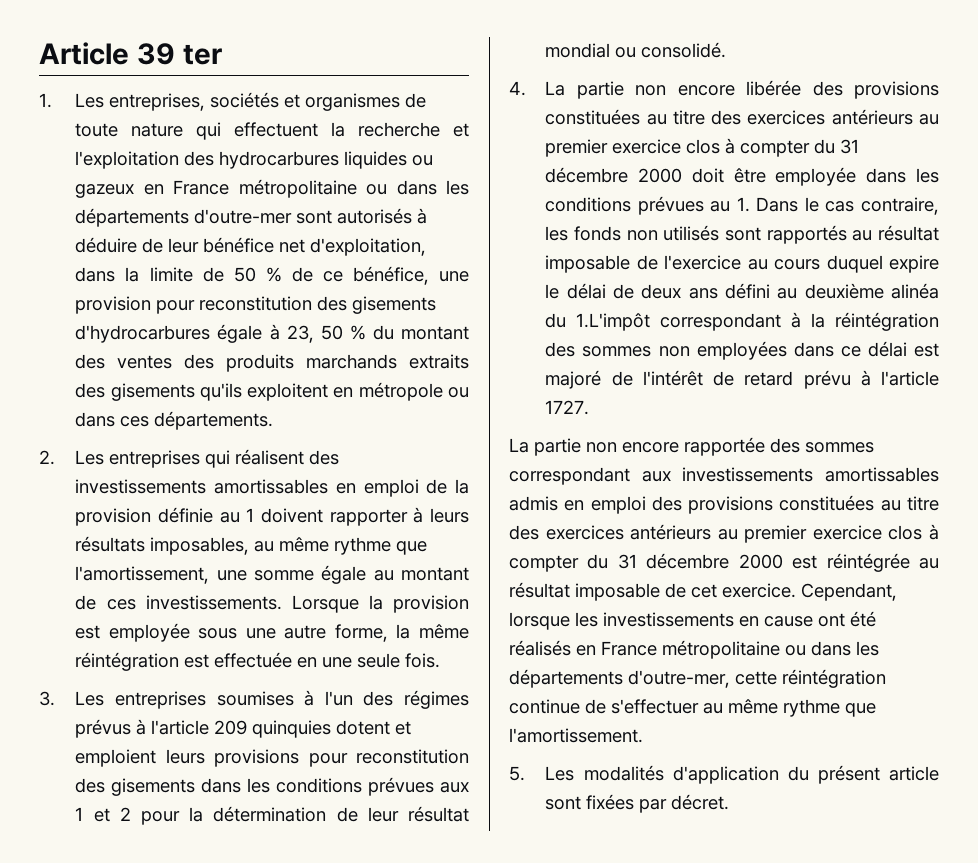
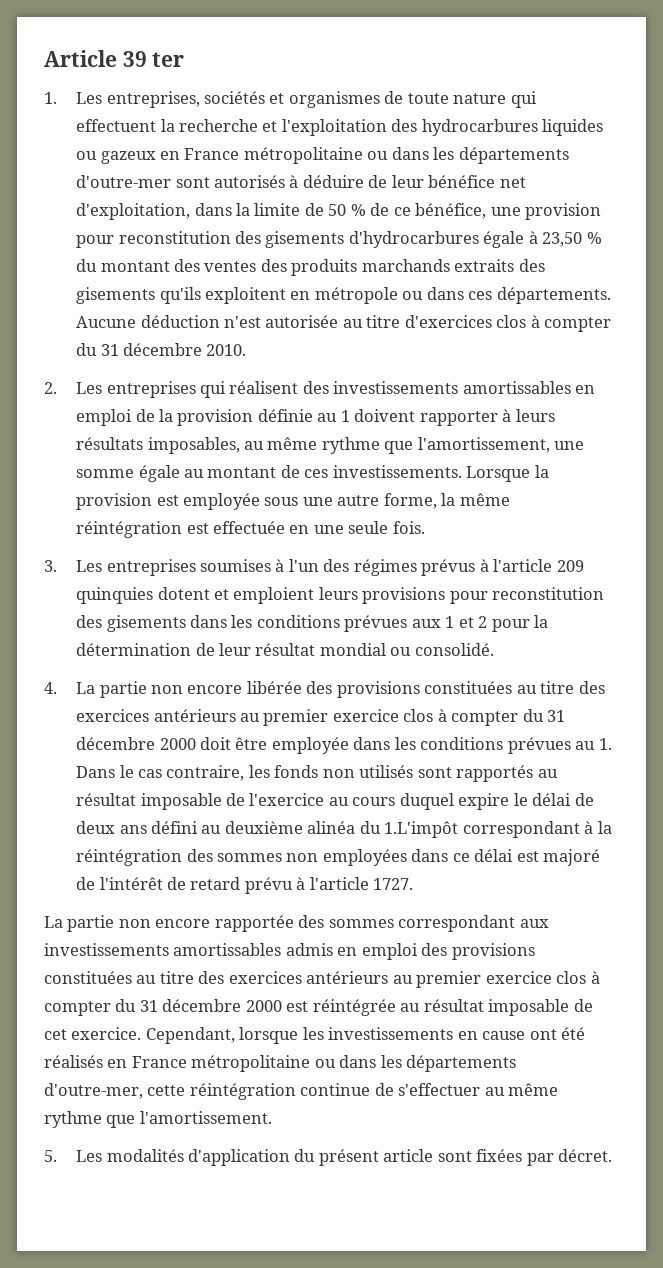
- 1. Les entreprises, sociétés et organismes de toute nature qui effectuent la recherche et l'exploitation des hydrocarbures liquides ou gazeux en France métropolitaine ou dans les départements d'outre-mer sont autorisés à déduire de leur bénéfice net d'exploitation, dans la limite de 50 % de ce bénéfice, une provision pour reconstitution des gisements d'hydrocarbures égale à 23, 50 % du montant des ventes des produits marchands extraits des gisements qu'ils exploitent en métropole ou dans ces départements.
+ 1. Les entreprises, sociétés et organismes de toute nature qui effectuent la recherche et l'exploitation des hydrocarbures liquides ou gazeux en France métropolitaine ou dans les départements d'outre-mer sont autorisés à déduire de leur bénéfice net d'exploitation, dans la limite de 50 % de ce bénéfice, une provision pour reconstitution des gisements d'hydrocarbures égale à 23,50 % du montant des ventes des produits marchands extraits des gisements qu'ils exploitent en métropole ou dans ces départements. Aucune déduction n'est autorisée au titre d'exercices clos à compter du 31 décembre 2010.

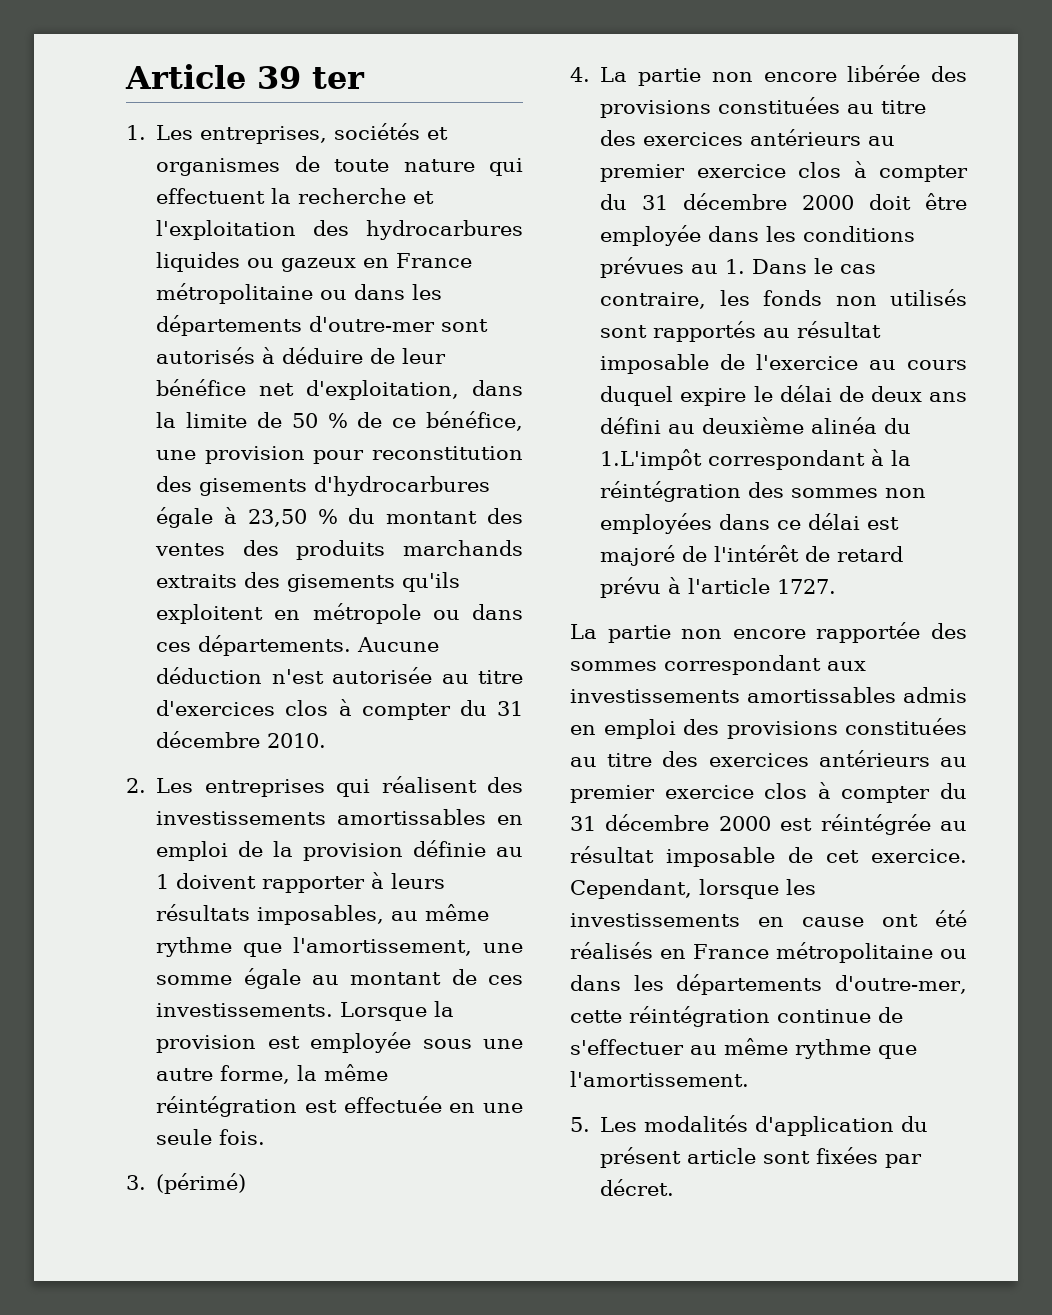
- 3. Les entreprises soumises à l'un des régimes prévus à l'article 209 quinquies dotent et emploient leurs provisions pour reconstitution des gisements dans les conditions prévues aux 1 et 2 pour la détermination de leur résultat mondial ou consolidé.
+ 3. (périmé)

